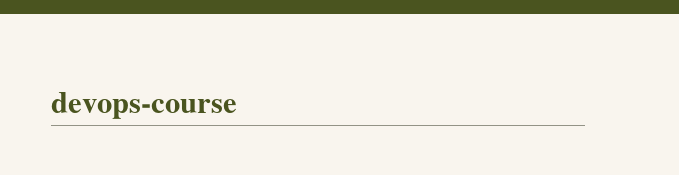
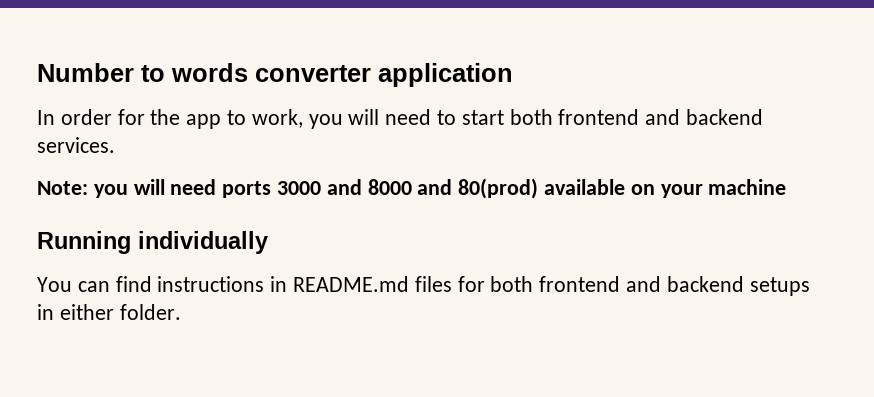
- devops-course
+ Number to words converter application
+ In order for the app to work, you will need to start both frontend and backend services.
+ Note: you will need ports 3000 and 8000 and 80(prod) available on your machine
+ Running individually
+ You can find instructions in README.md files for both frontend and backend setups in either folder.

